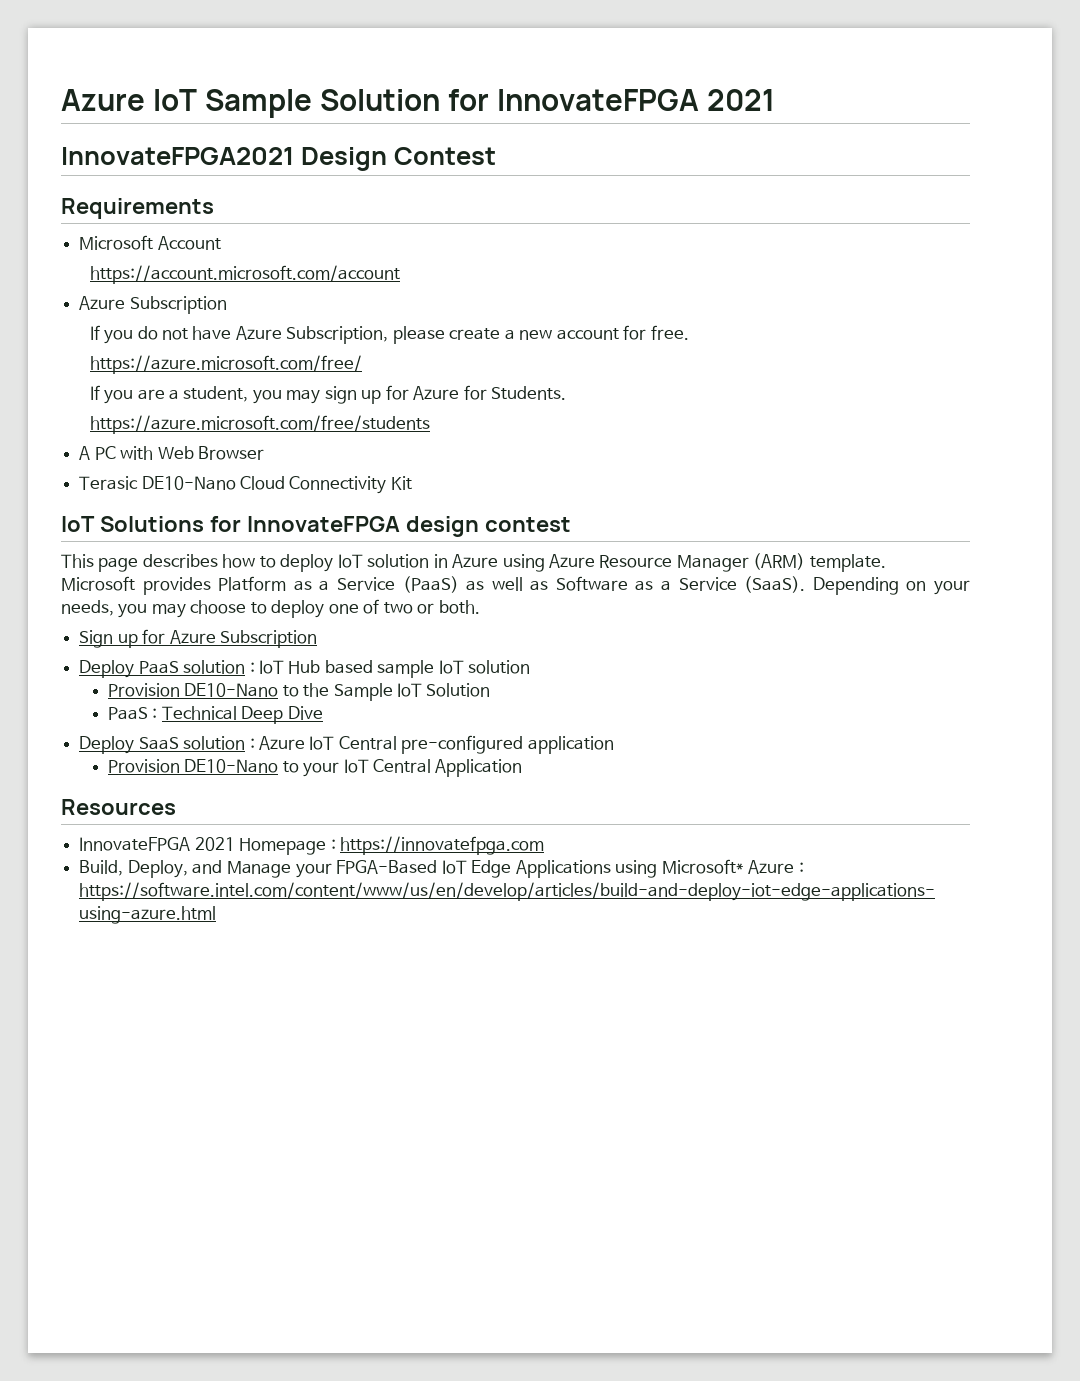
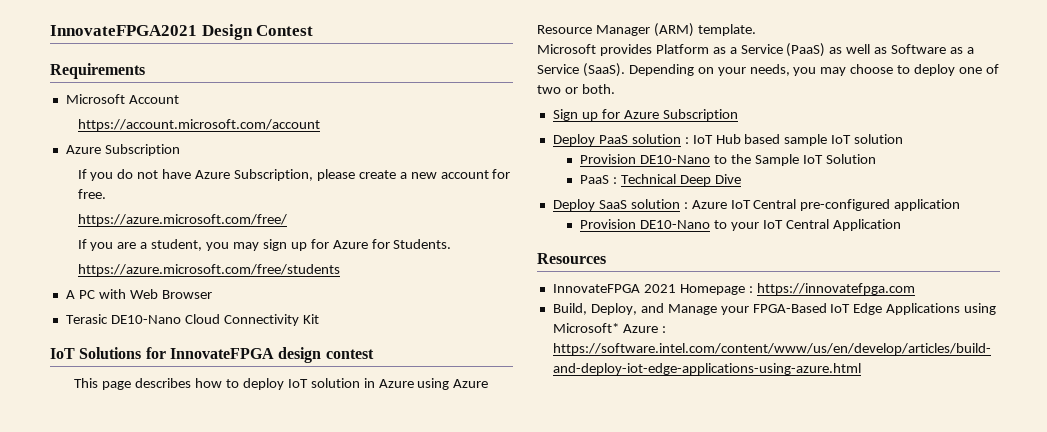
- Azure IoT Sample Solution for InnovateFPGA 2021

